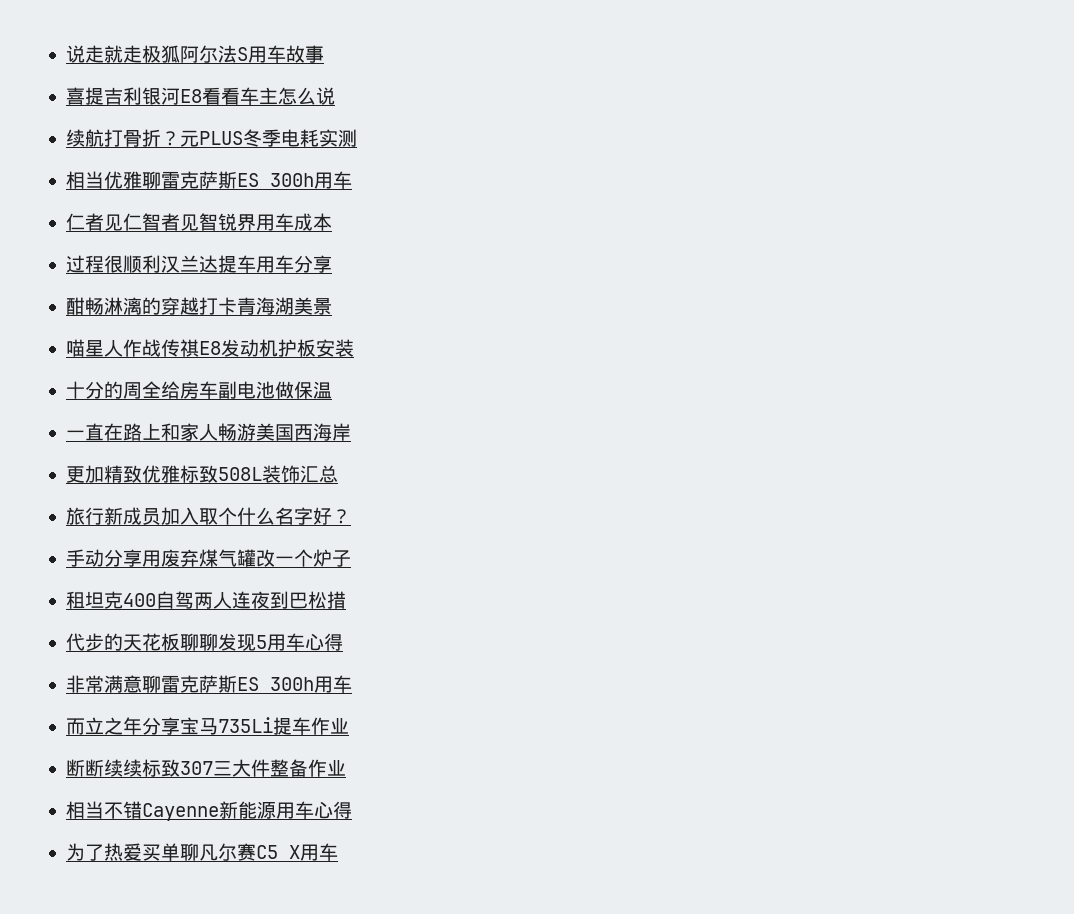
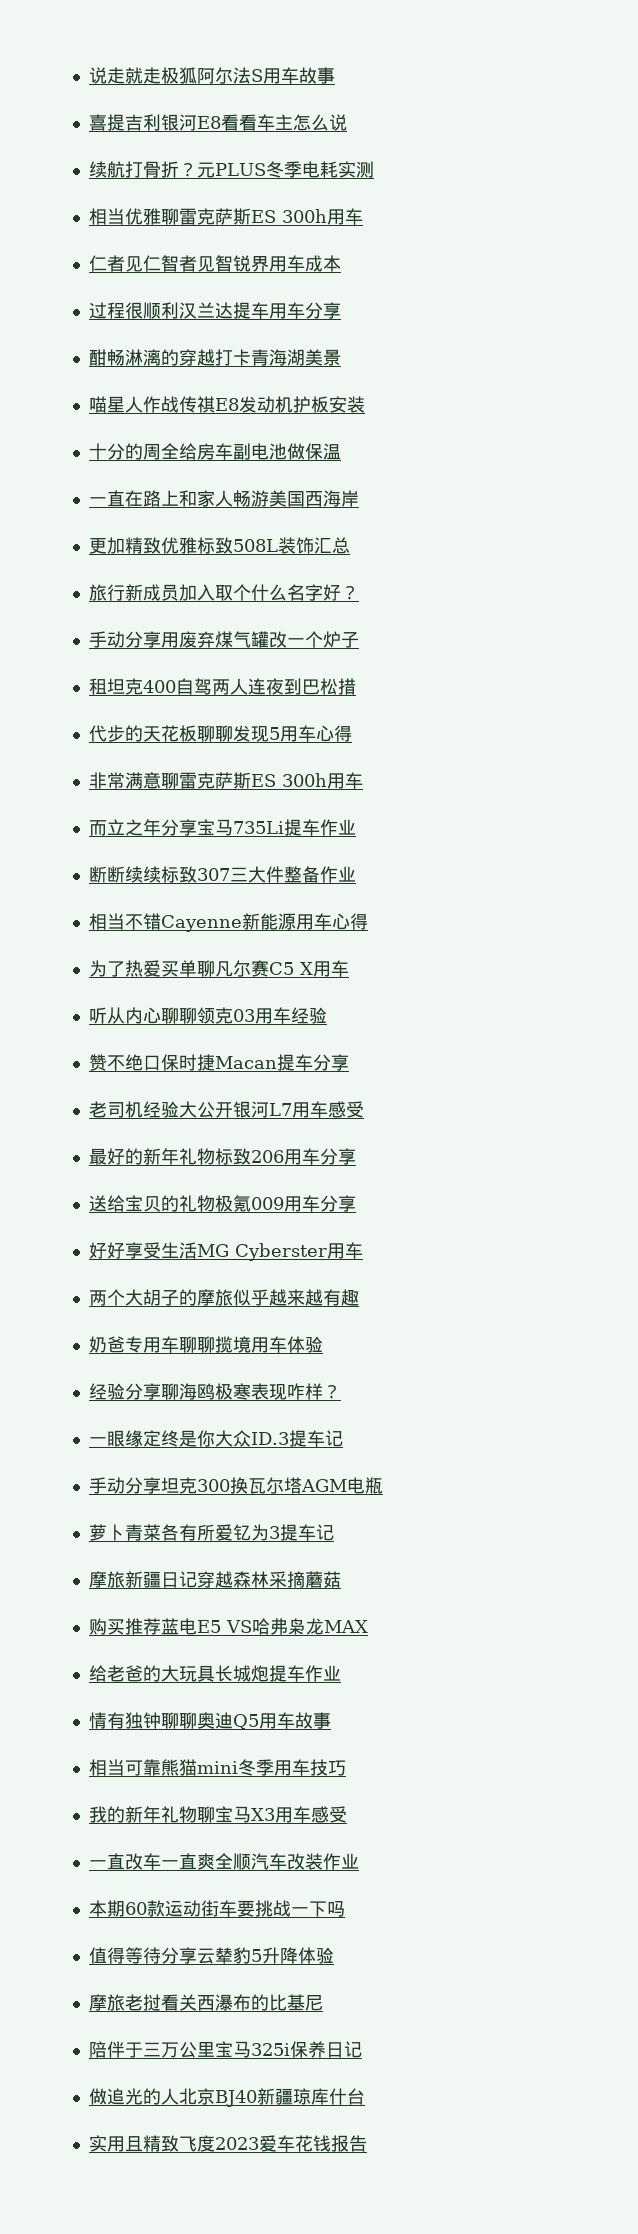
+ 听从内心聊聊领克03用车经验
+ 赞不绝口保时捷Macan提车分享
+ 老司机经验大公开银河L7用车感受
+ 最好的新年礼物标致206用车分享
+ 送给宝贝的礼物极氪009用车分享
+ 好好享受生活MG Cyberster用车
+ 两个大胡子的摩旅似乎越来越有趣
+ 奶爸专用车聊聊揽境用车体验
+ 经验分享聊海鸥极寒表现咋样？
+ 一眼缘定终是你大众ID.3提车记
+ 手动分享坦克300换瓦尔塔AGM电瓶
+ 萝卜青菜各有所爱钇为3提车记
+ 摩旅新疆日记穿越森林采摘蘑菇
+ 购买推荐蓝电E5 VS哈弗枭龙MAX
+ 给老爸的大玩具长城炮提车作业
+ 情有独钟聊聊奥迪Q5用车故事
+ 相当可靠熊猫mini冬季用车技巧
+ 我的新年礼物聊宝马X3用车感受
+ 一直改车一直爽全顺汽车改装作业
+ 本期60款运动街车要挑战一下吗
+ 值得等待分享云辇豹5升降体验
+ 摩旅老挝看关西瀑布的比基尼
+ 陪伴于三万公里宝马325i保养日记
+ 做追光的人北京BJ40新疆琼库什台
+ 实用且精致飞度2023爱车花钱报告

